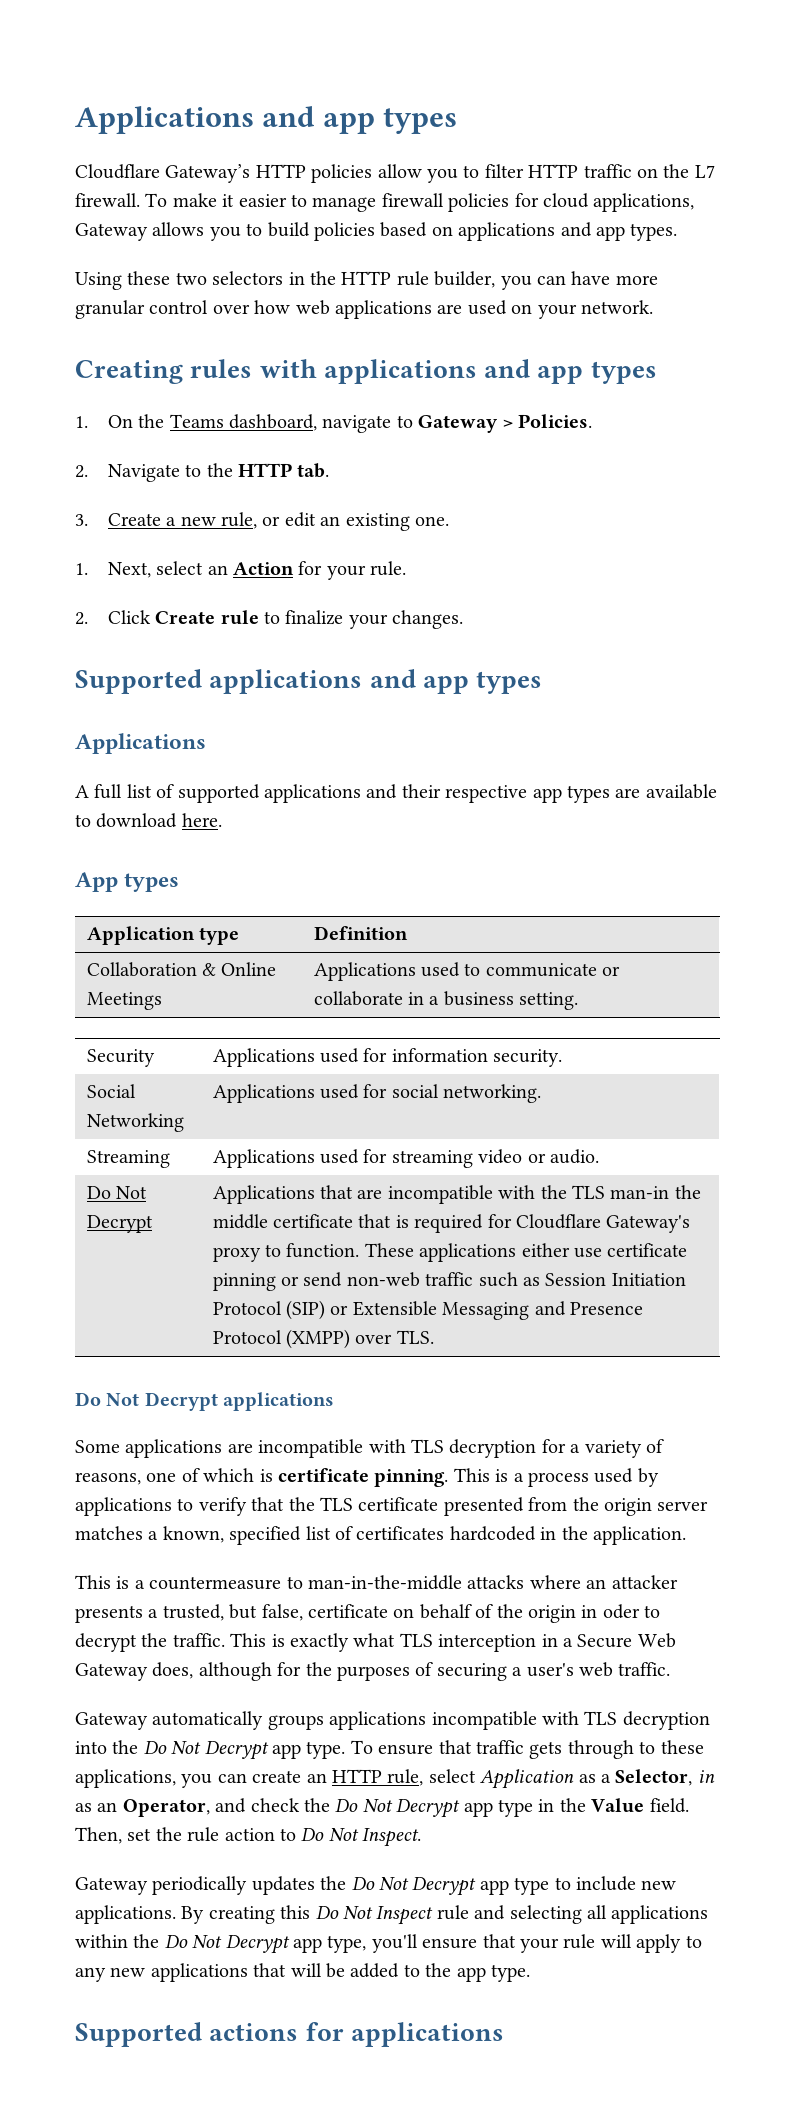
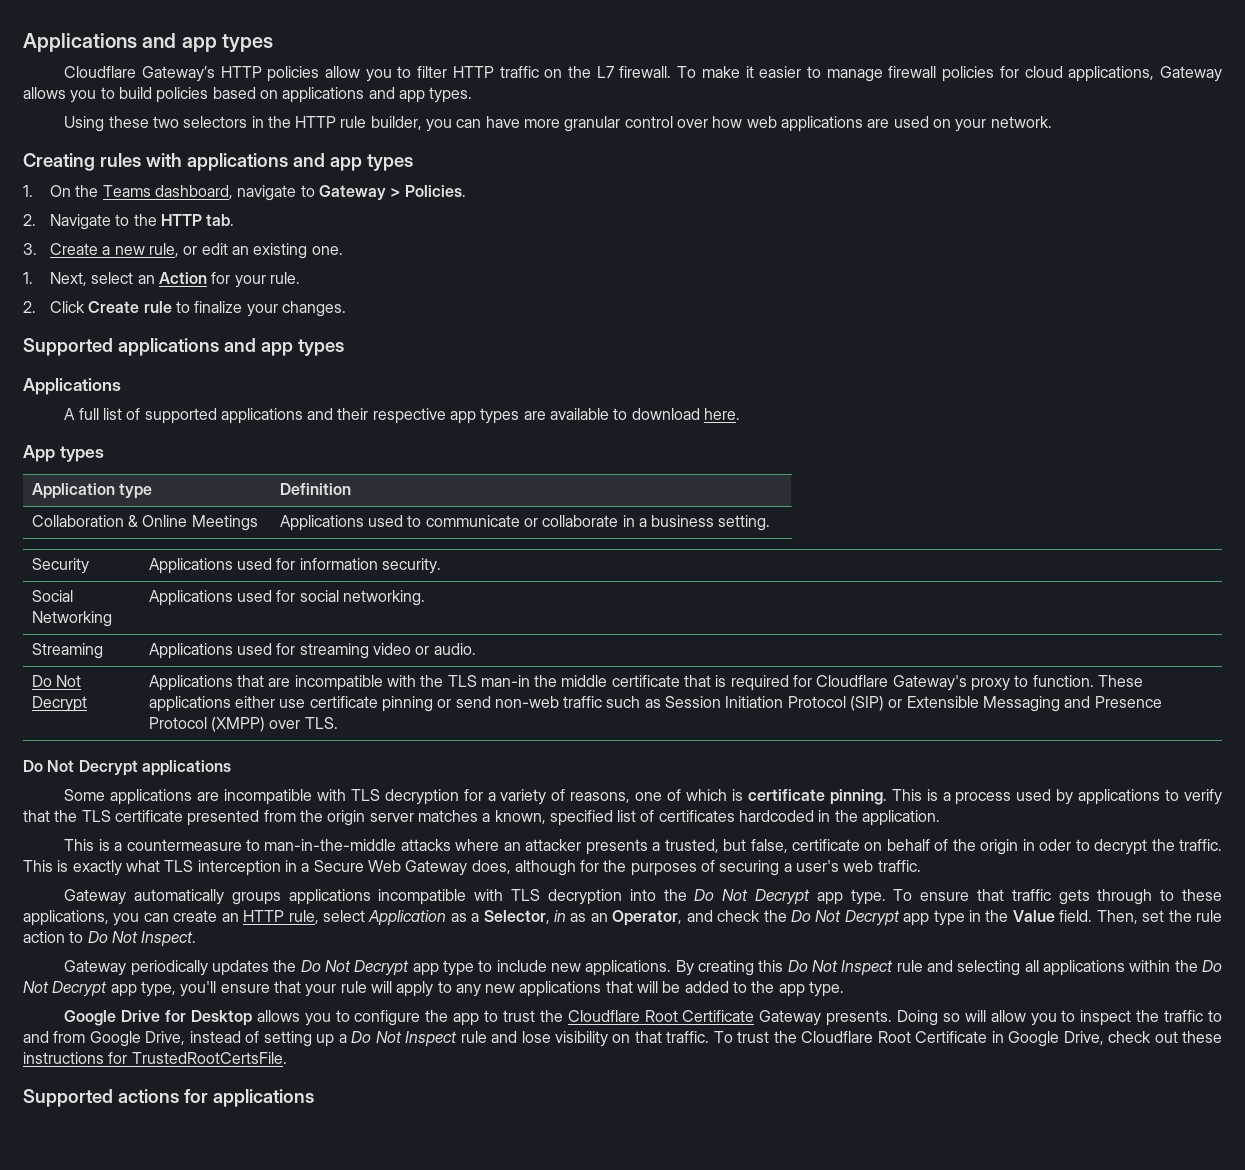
+ Google Drive for Desktop allows you to configure the app to trust the Cloudflare Root Certificate Gateway presents. Doing so will allow you to inspect the traffic to and from Google Drive, instead of setting up a Do Not Inspect rule and lose visibility on that traffic. To trust the Cloudflare Root Certificate in Google Drive, check out these instructions for TrustedRootCertsFile.

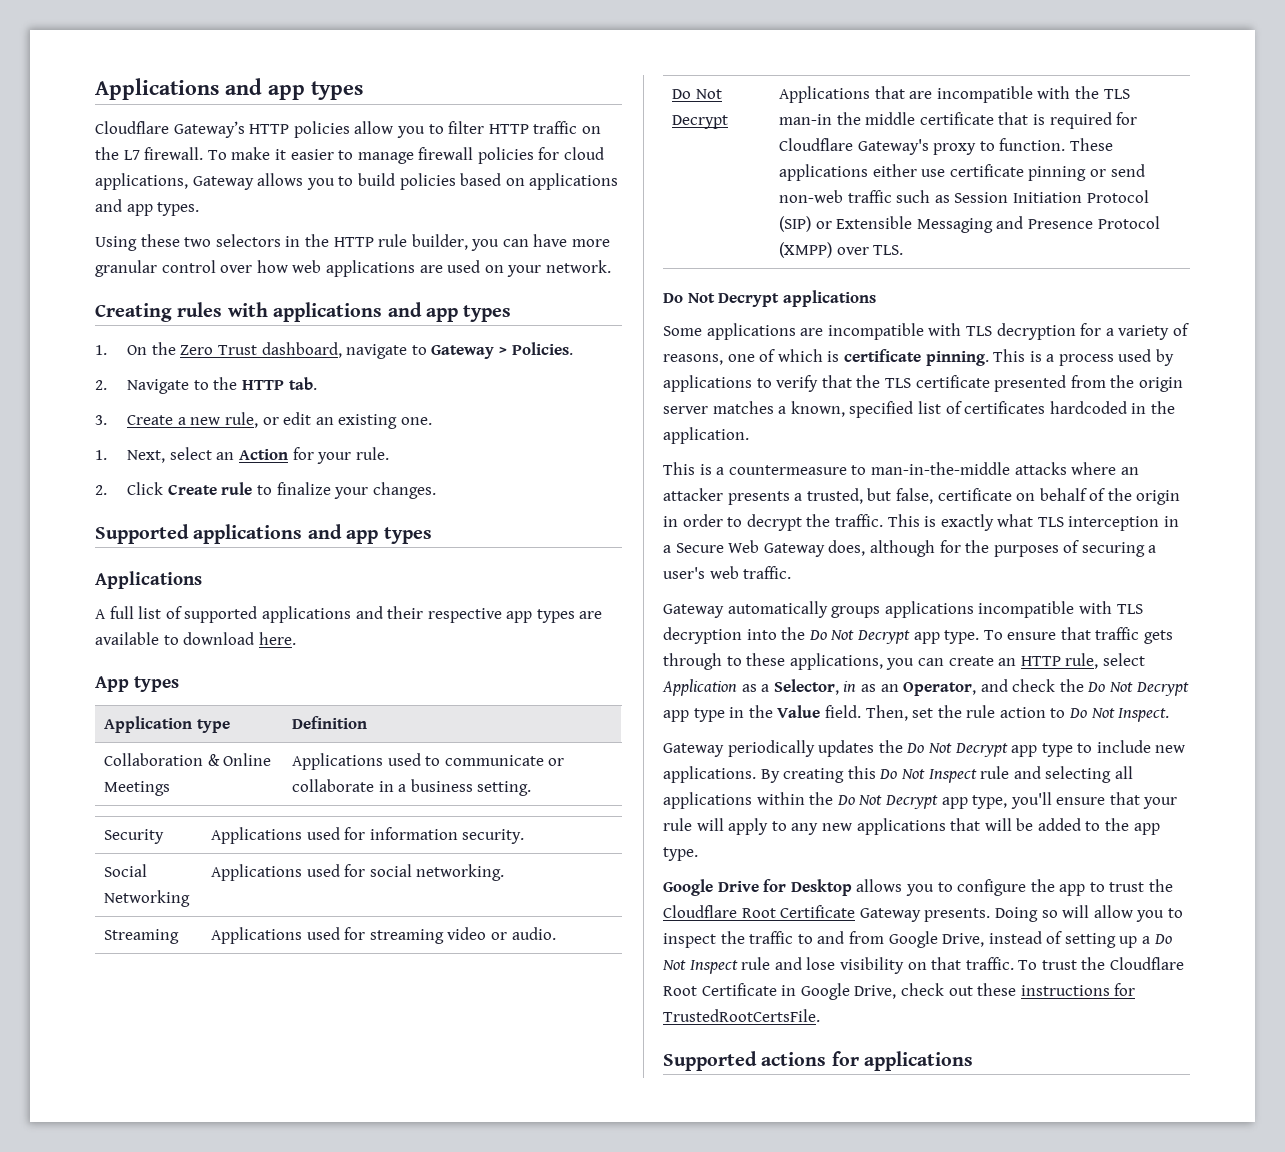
- 1. On the Teams dashboard, navigate to Gateway > Policies.
+ 1. On the Zero Trust dashboard, navigate to Gateway > Policies.
- This is a countermeasure to man-in-the-middle attacks where an attacker presents a trusted, but false, certificate on behalf of the origin in oder to decrypt the traffic.
+ This is a countermeasure to man-in-the-middle attacks where an attacker presents a trusted, but false, certificate on behalf of the origin in order to decrypt the traffic.

